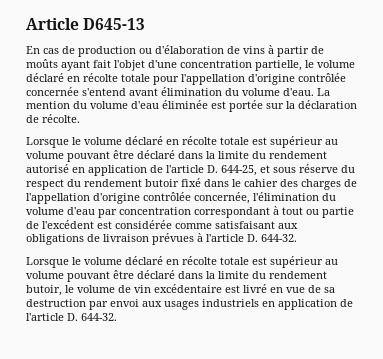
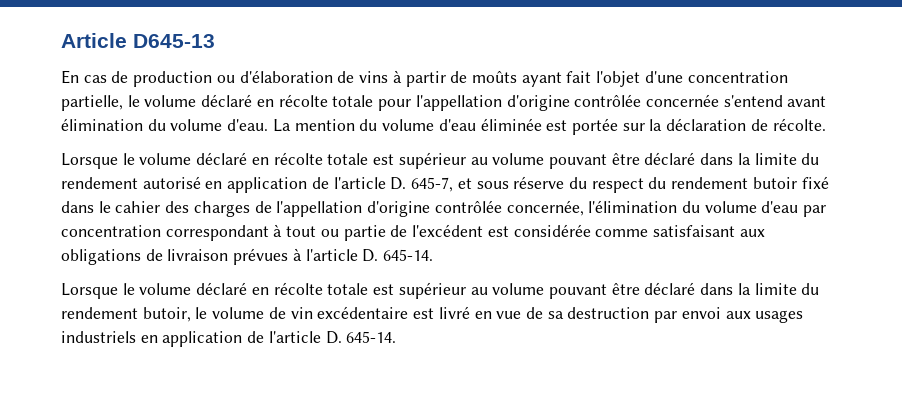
- Lorsque le volume déclaré en récolte totale est supérieur au volume pouvant être déclaré dans la limite du rendement autorisé en application de l'article D. 644-25, et sous réserve du respect du rendement butoir fixé dans le cahier des charges de l'appellation d'origine contrôlée concernée, l'élimination du volume d'eau par concentration correspondant à tout ou partie de l'excédent est considérée comme satisfaisant aux obligations de livraison prévues à l'article D. 644-32.
+ Lorsque le volume déclaré en récolte totale est supérieur au volume pouvant être déclaré dans la limite du rendement autorisé en application de l'article D. 645-7, et sous réserve du respect du rendement butoir fixé dans le cahier des charges de l'appellation d'origine contrôlée concernée, l'élimination du volume d'eau par concentration correspondant à tout ou partie de l'excédent est considérée comme satisfaisant aux obligations de livraison prévues à l'article D. 645-14.
- Lorsque le volume déclaré en récolte totale est supérieur au volume pouvant être déclaré dans la limite du rendement butoir, le volume de vin excédentaire est livré en vue de sa destruction par envoi aux usages industriels en application de l'article D. 644-32.
+ Lorsque le volume déclaré en récolte totale est supérieur au volume pouvant être déclaré dans la limite du rendement butoir, le volume de vin excédentaire est livré en vue de sa destruction par envoi aux usages industriels en application de l'article D. 645-14.

